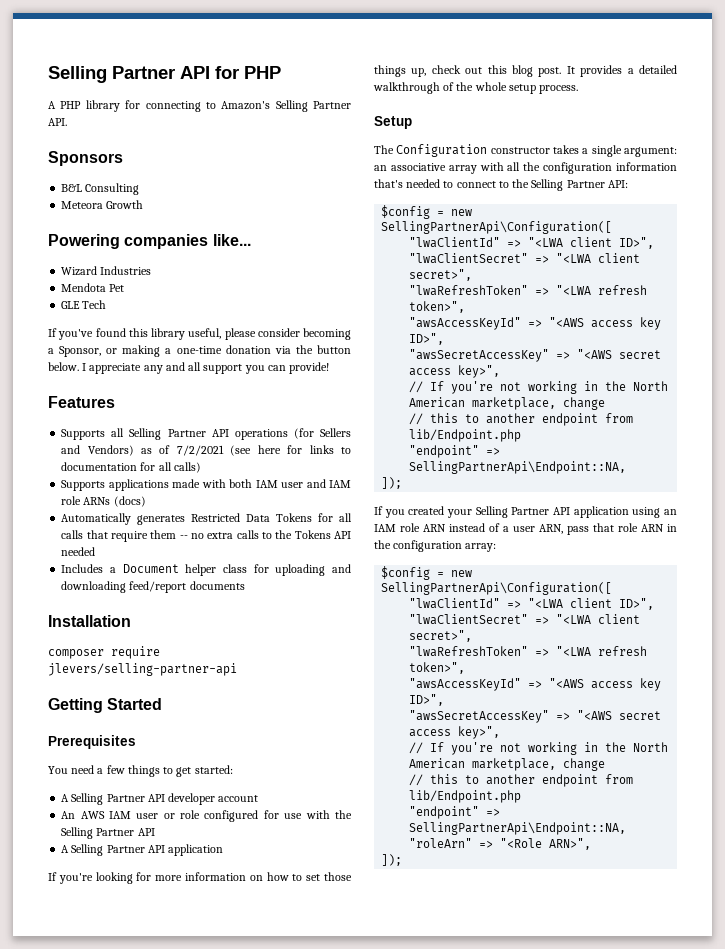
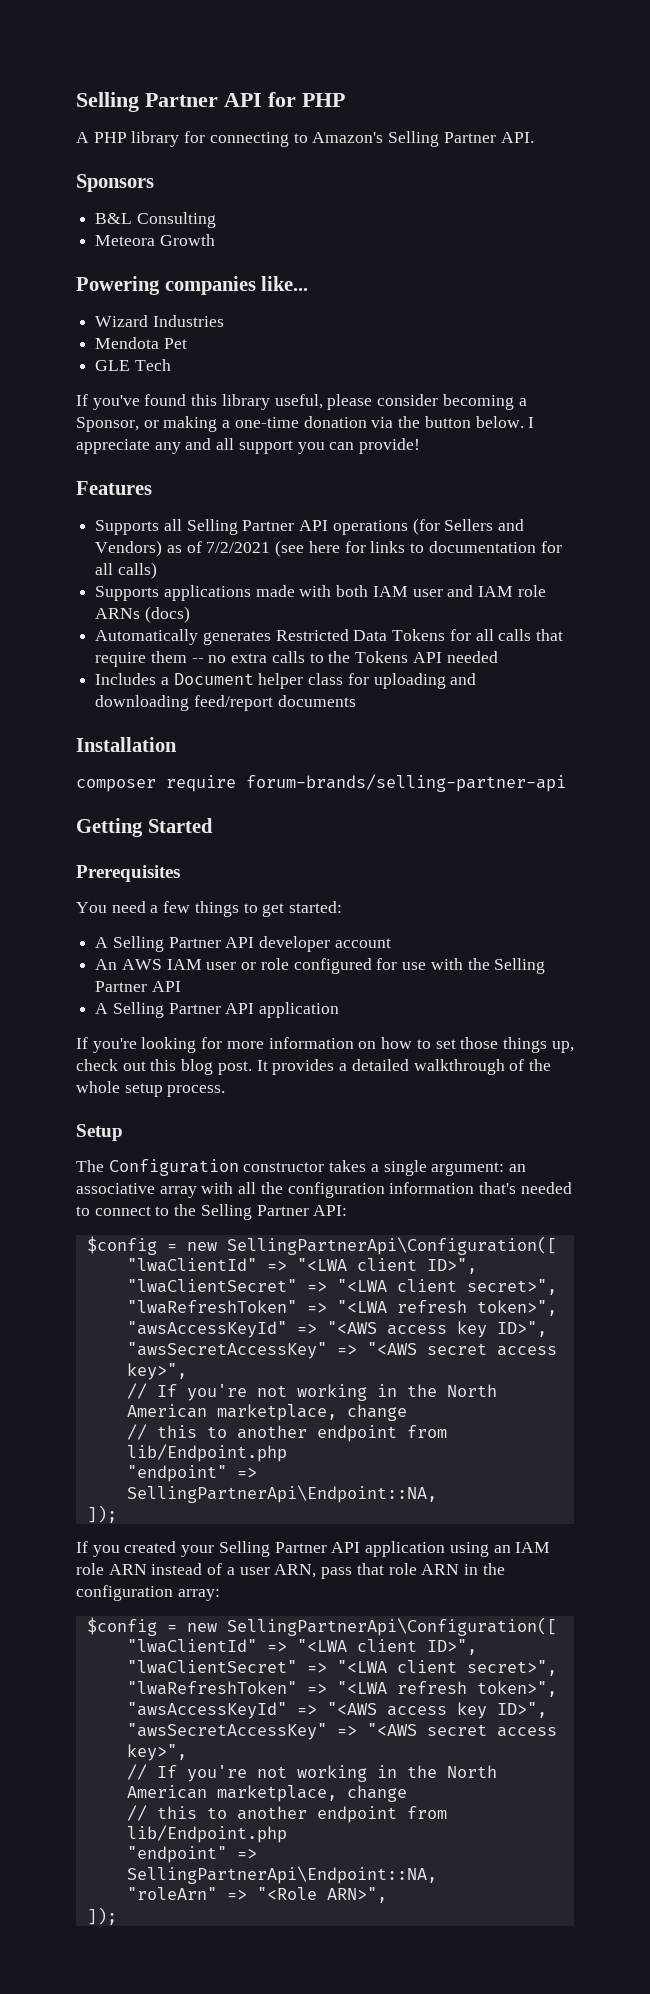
- composer require jlevers/selling-partner-api
+ composer require forum-brands/selling-partner-api

